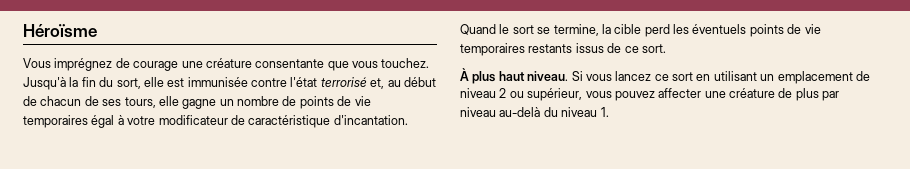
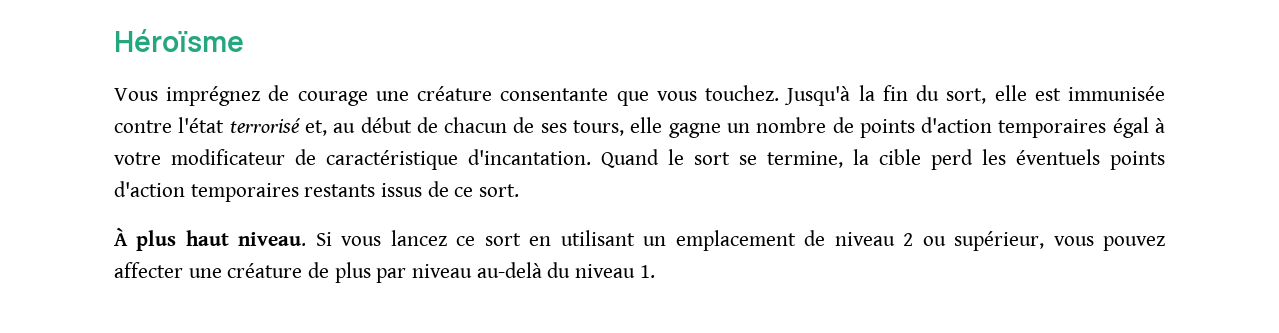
- Jusqu'à la fin du sort, elle est immunisée contre l'état terrorisé et, au début de chacun de ses tours, elle gagne un nombre de points de vie temporaires égal à votre modificateur de caractéristique d'incantation.
+ Jusqu'à la fin du sort, elle est immunisée contre l'état terrorisé et, au début de chacun de ses tours, elle gagne un nombre de points d'action temporaires égal à votre modificateur de caractéristique d'incantation.
- Quand le sort se termine, la cible perd les éventuels points de vie temporaires restants issus de ce sort.
+ Quand le sort se termine, la cible perd les éventuels points d'action temporaires restants issus de ce sort.

